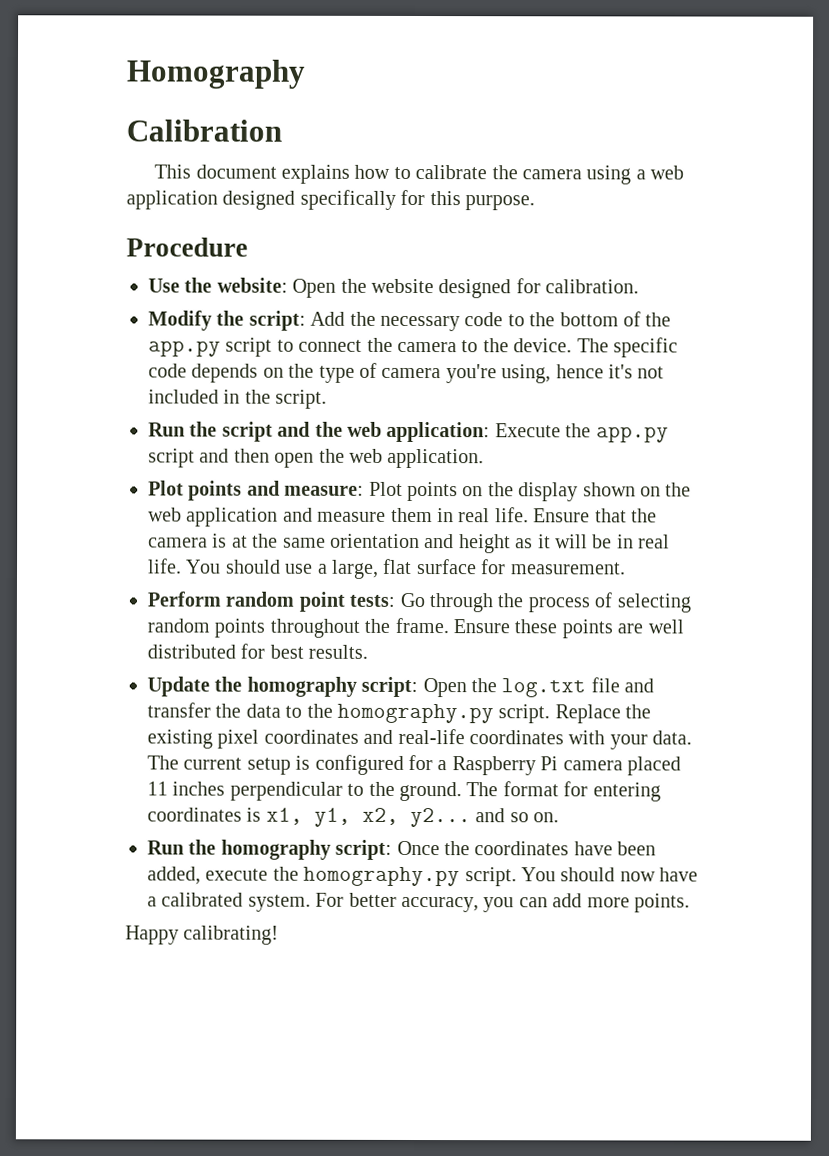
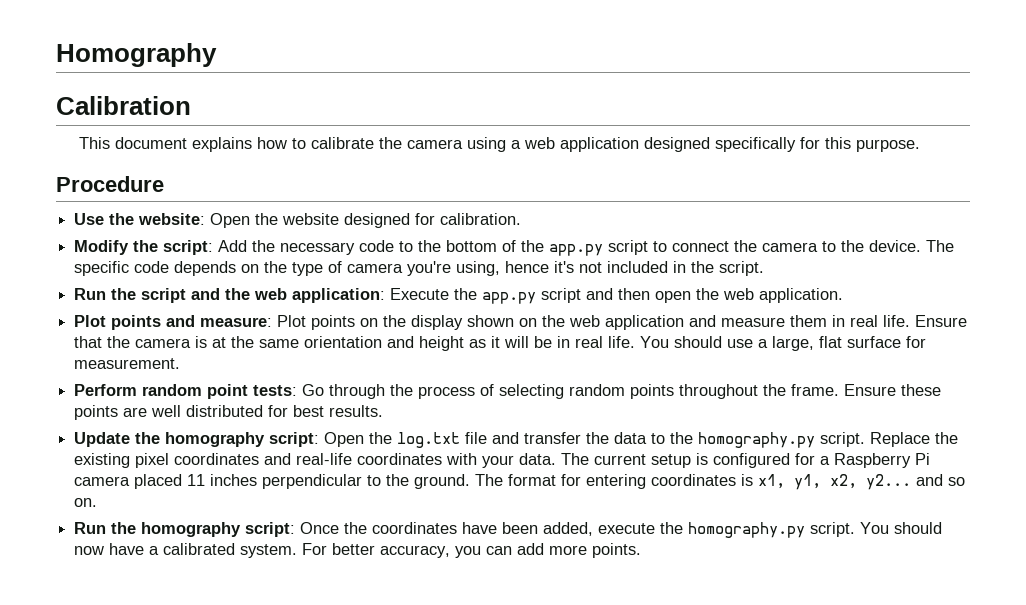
- Happy calibrating!

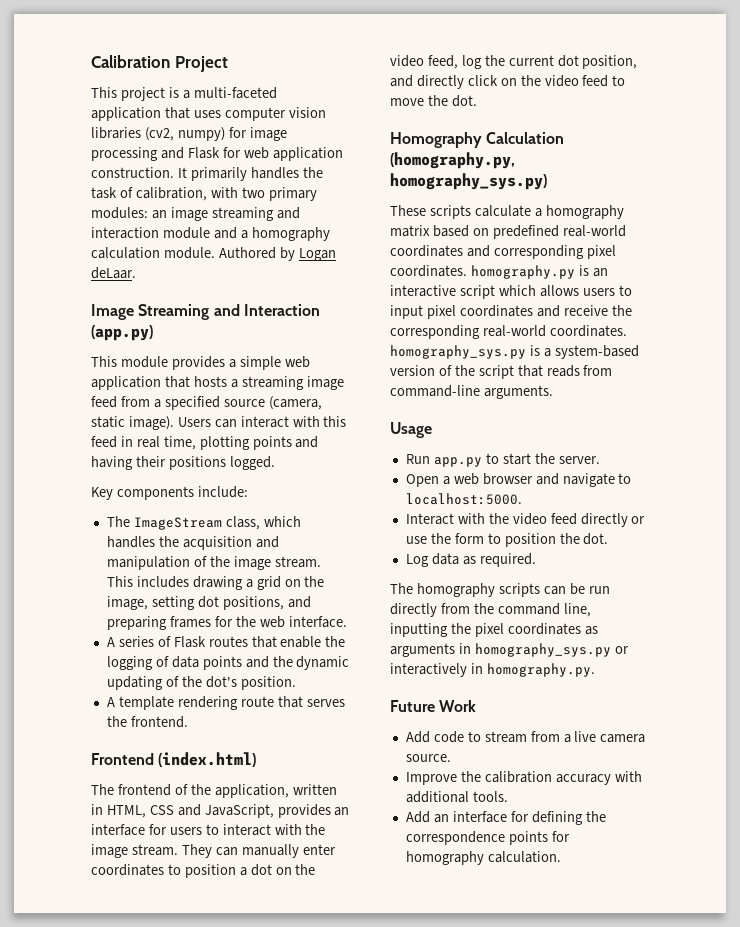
- Homography
- Calibration
- This document explains how to calibrate the camera using a web application designed specifically for this purpose.
- Procedure
- Use the website: Open the website designed for calibration.
- Modify the script: Add the necessary code to the bottom of the app.py script to connect the camera to the device. The specific code depends on the type of camera you're using, hence it's not included in the script.
- Run the script and the web application: Execute the app.py script and then open the web application.
- Plot points and measure: Plot points on the display shown on the web application and measure them in real life. Ensure that the camera is at the same orientation and height as it will be in real life. You should use a large, flat surface for measurement.
- Perform random point tests: Go through the process of selecting random points throughout the frame. Ensure these points are well distributed for best results.
- Update the homography script: Open the log.txt file and transfer the data to the homography.py script. Replace the existing pixel coordinates and real-life coordinates with your data. The current setup is configured for a Raspberry Pi camera placed 11 inches perpendicular to the ground. The format for entering coordinates is x1, y1, x2, y2... and so on.
- Run the homography script: Once the coordinates have been added, execute the homography.py script. You should now have a calibrated system. For better accuracy, you can add more points.
+ Calibration Project
+ This project is a multi-faceted application that uses computer vision libraries (cv2, numpy) for image processing and Flask for web application construction. It primarily handles the task of calibration, with two primary modules: an image streaming and interaction module and a homography calculation module. Authored by Logan deLaar.
+ Image Streaming and Interaction (app.py)
+ This module provides a simple web application that hosts a streaming image feed from a specified source (camera, static image). Users can interact with this feed in real time, plotting points and having their positions logged.
+ Key components include:
+ The ImageStream class, which handles the acquisition and manipulation of the image stream. This includes drawing a grid on the image, setting dot positions, and preparing frames for the web interface.
+ A series of Flask routes that enable the logging of data points and the dynamic updating of the dot's position.
+ A template rendering route that serves the frontend.
+ Frontend (index.html)
+ The frontend of the application, written in HTML, CSS and JavaScript, provides an interface for users to interact with the image stream. They can manually enter coordinates to position a dot on the video feed, log the current dot position, and directly click on the video feed to move the dot.
+ Homography Calculation (homography.py, homography_sys.py)
+ These scripts calculate a homography matrix based on predefined real-world coordinates and corresponding pixel coordinates. homography.py is an interactive script which allows users to input pixel coordinates and receive the corresponding real-world coordinates. homography_sys.py is a system-based version of the script that reads from command-line arguments.
+ Usage
+ Run app.py to start the server.
+ Open a web browser and navigate to localhost:5000.
+ Interact with the video feed directly or use the form to position the dot.
+ Log data as required.
+ The homography scripts can be run directly from the command line, inputting the pixel coordinates as arguments in homography_sys.py or interactively in homography.py.
+ Future Work
+ Add code to stream from a live camera source.
+ Improve the calibration accuracy with additional tools.
+ Add an interface for defining the correspondence points for homography calculation.

